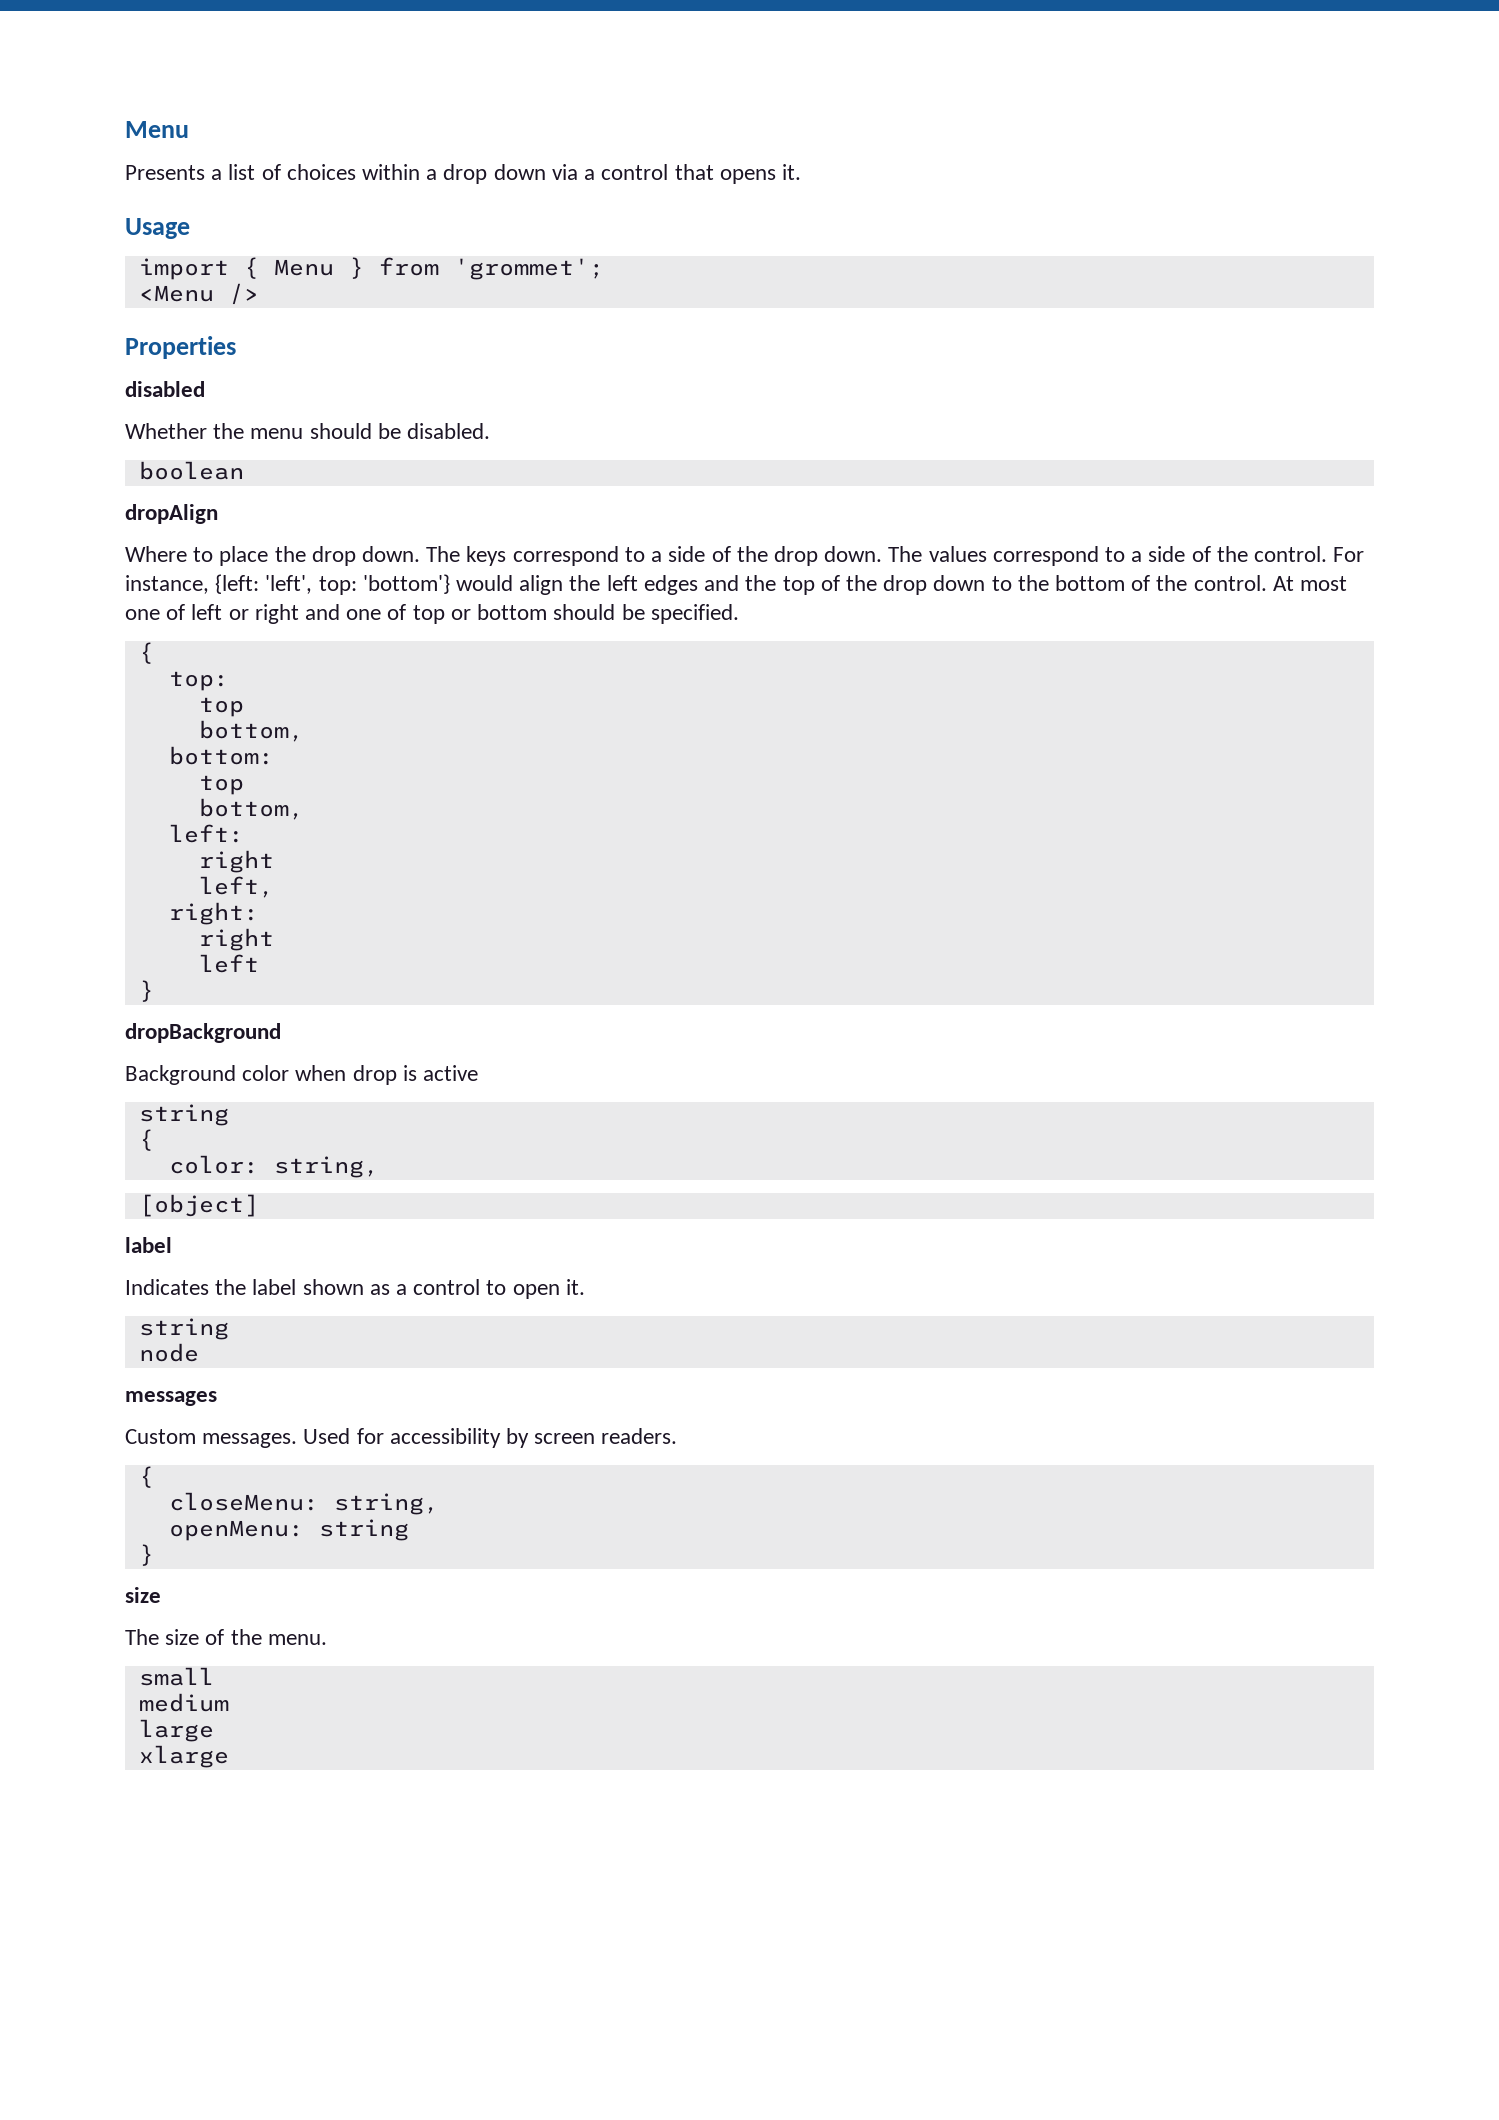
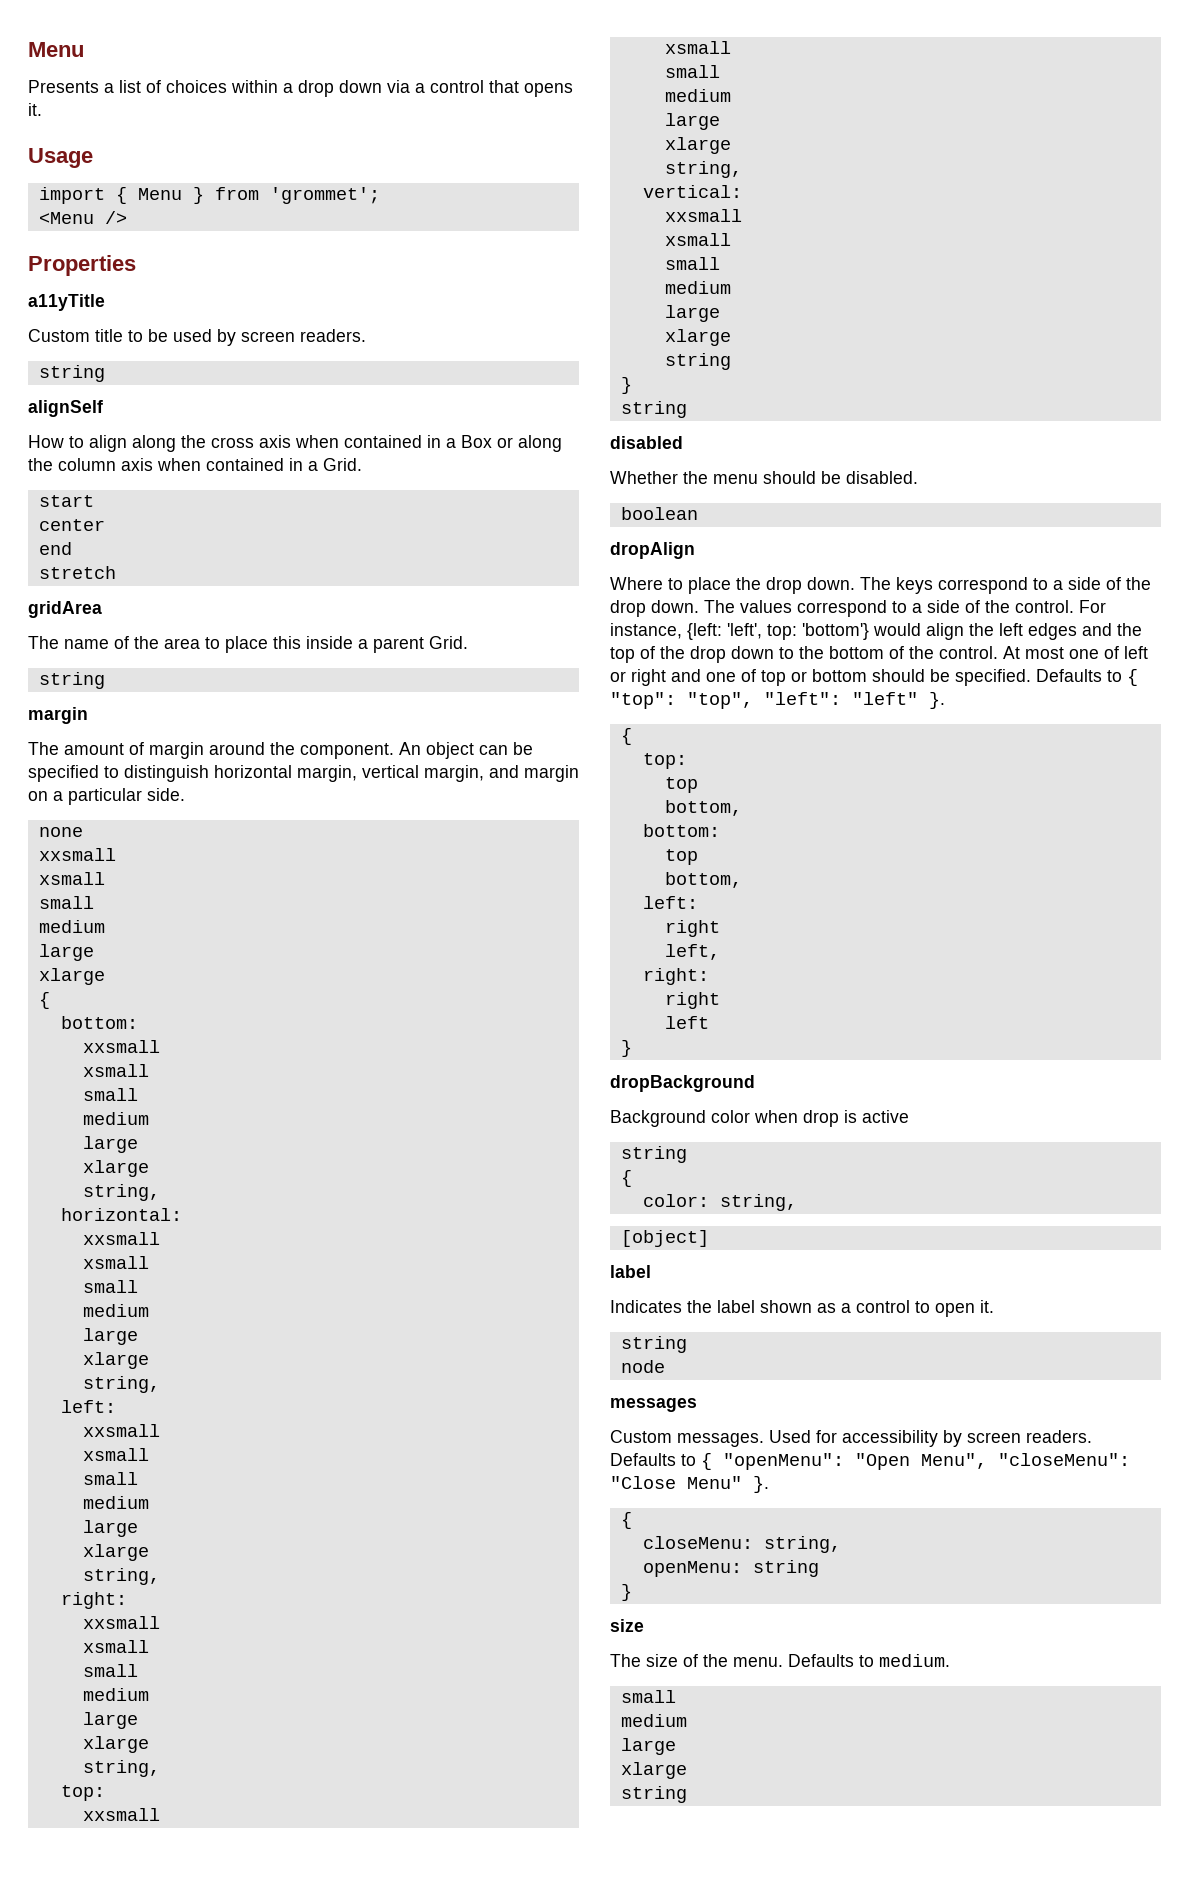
+ a11yTitle
+ Custom title to be used by screen readers.
+ string
+ alignSelf
+ How to align along the cross axis when contained in a Box or along the column axis when contained in a Grid.
+ start
+ center
+ end
+ stretch
+ gridArea
+ The name of the area to place this inside a parent Grid.
+ string
+ margin
+ The amount of margin around the component. An object can be specified to distinguish horizontal margin, vertical margin, and margin on a particular side.
+ none
+ xxsmall
+ xsmall
+ small
+ medium
+ large
+ xlarge
+ {
+ bottom:
+ xxsmall
+ xsmall
+ small
+ medium
+ large
+ xlarge
+ string,
+ horizontal:
+ xxsmall
+ xsmall
+ small
+ medium
+ large
+ xlarge
+ string,
+ left:
+ xxsmall
+ xsmall
+ small
+ medium
+ large
+ xlarge
+ string,
+ right:
+ xxsmall
+ xsmall
+ small
+ medium
+ large
+ xlarge
+ string,
+ top:
+ xxsmall
+ xsmall
+ small
+ medium
+ large
+ xlarge
+ string,
+ vertical:
+ xxsmall
+ xsmall
+ small
+ medium
+ large
+ xlarge
+ string
+ }
+ string
+ Defaults to { "top": "top", "left": "left" }.
+ Defaults to { "openMenu": "Open Menu", "closeMenu": "Close Menu" }.
- The size of the menu.
+ The size of the menu. Defaults to medium.
  small
  medium
  large
  xlarge
+ string

